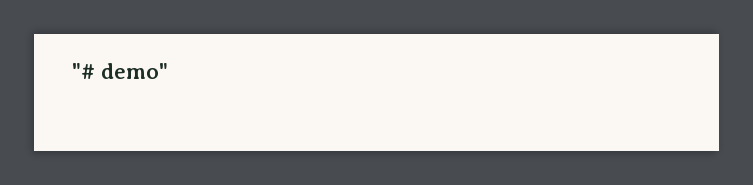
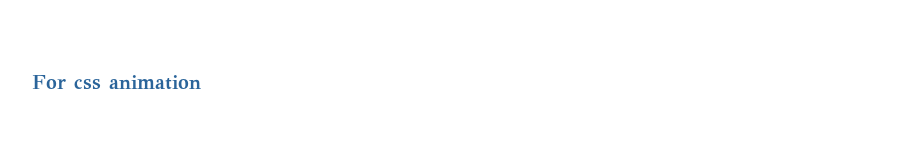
- "# demo"
+ For css animation

